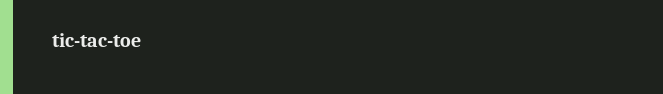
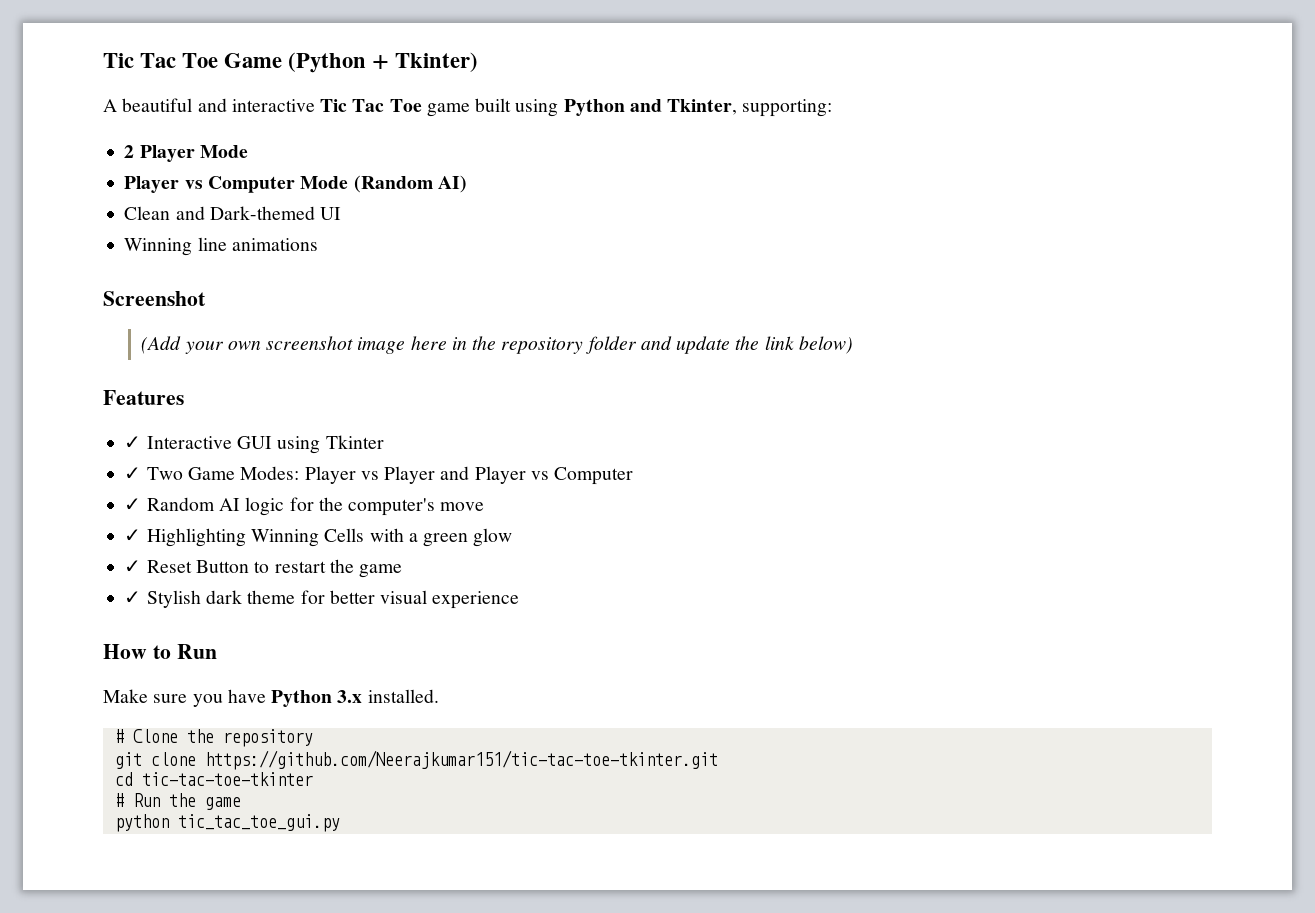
- tic-tac-toe
+ Tic Tac Toe Game (Python + Tkinter)
+ A beautiful and interactive Tic Tac Toe game built using Python and Tkinter, supporting:
+ 2 Player Mode
+ Player vs Computer Mode (Random AI)
+ Clean and Dark-themed UI
+ Winning line animations
+ Screenshot
+ (Add your own screenshot image here in the repository folder and update the link below)
+ Features
+ ✓ Interactive GUI using Tkinter
+ ✓ Two Game Modes: Player vs Player and Player vs Computer
+ ✓ Random AI logic for the computer's move
+ ✓ Highlighting Winning Cells with a green glow
+ ✓ Reset Button to restart the game
+ ✓ Stylish dark theme for better visual experience
+ How to Run
+ Make sure you have Python 3.x installed.
+ # Clone the repository
+ git clone https://github.com/Neerajkumar151/tic-tac-toe-tkinter.git
+ cd tic-tac-toe-tkinter
+ # Run the game
+ python tic_tac_toe_gui.py

